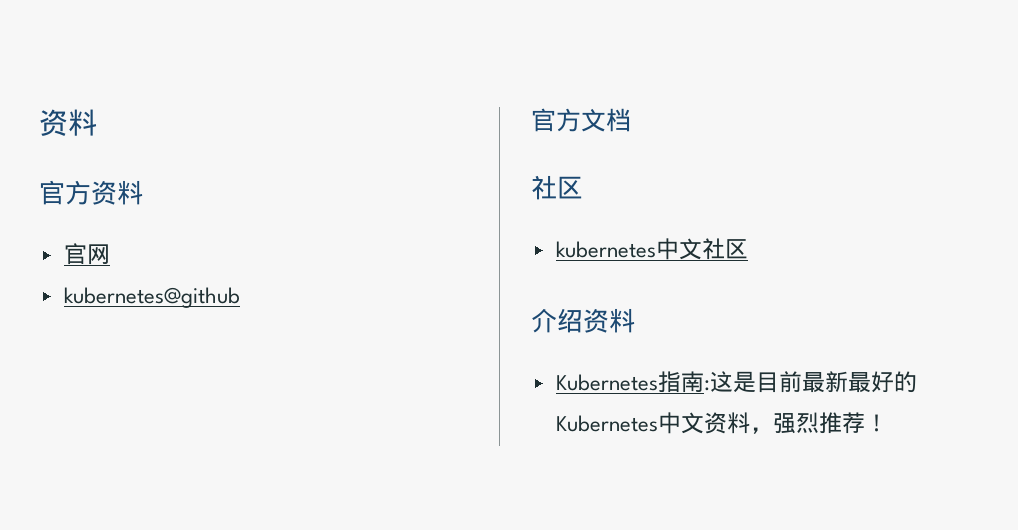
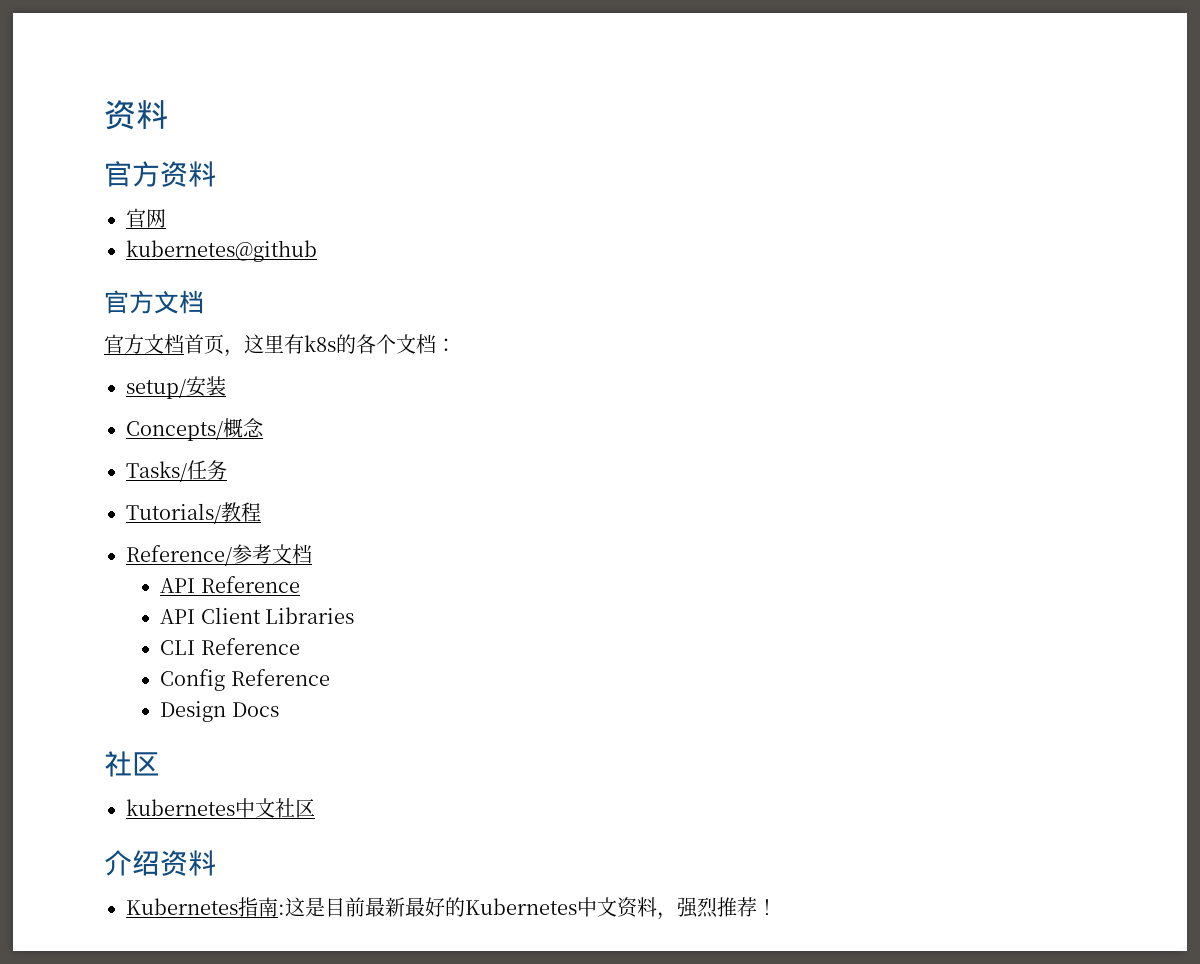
+ 官方文档首页，这里有k8s的各个文档：
+ setup/安装
+ Concepts/概念
+ Tasks/任务
+ Tutorials/教程
+ Reference/参考文档
+ API Reference
+ API Client Libraries
+ CLI Reference
+ Config Reference
+ Design Docs

